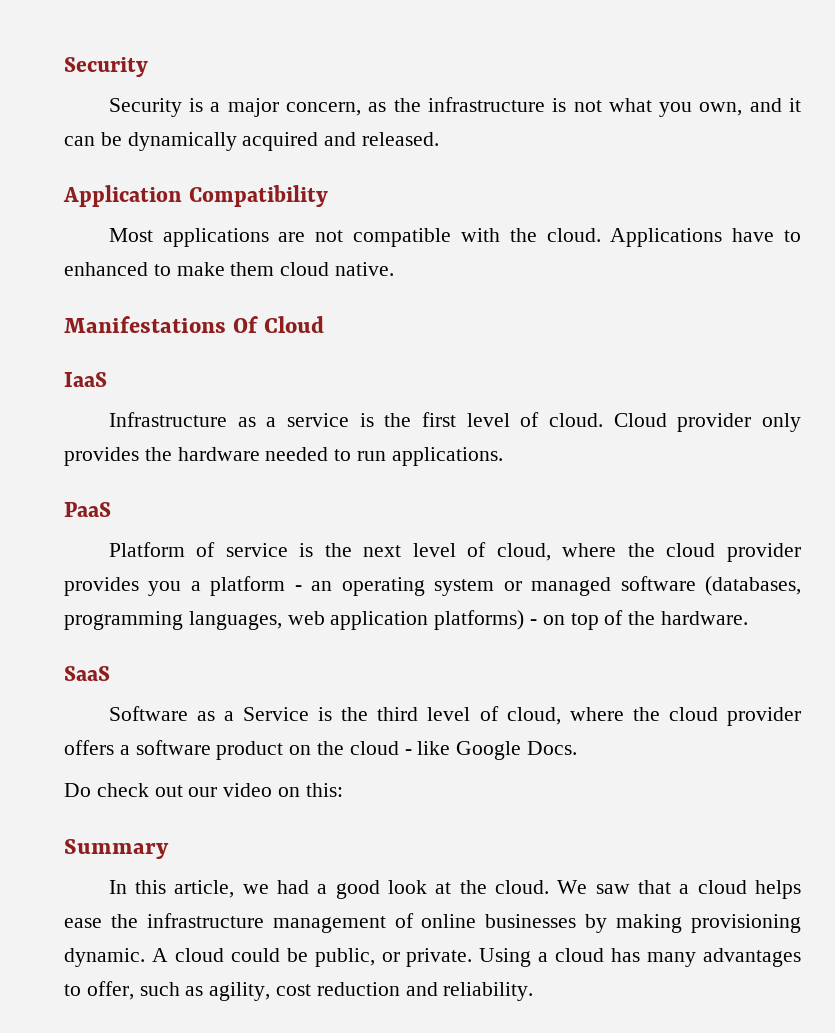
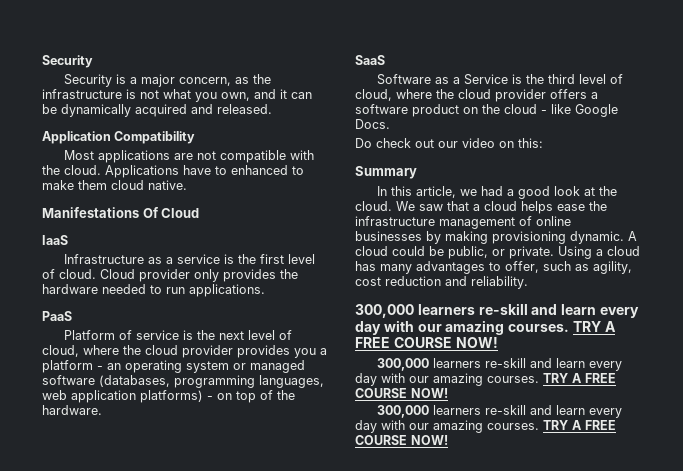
  Using a cloud has many advantages to offer, such as agility, cost reduction and reliability.
+ 300,000 learners re-skill and learn every day with our amazing courses. TRY A FREE COURSE NOW!
+ 300,000 learners re-skill and learn every day with our amazing courses. TRY A FREE COURSE NOW!
+ 300,000 learners re-skill and learn every day with our amazing courses. TRY A FREE COURSE NOW!

